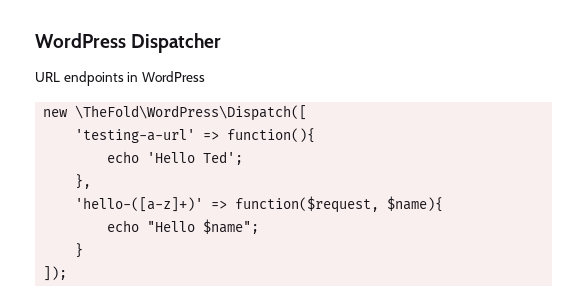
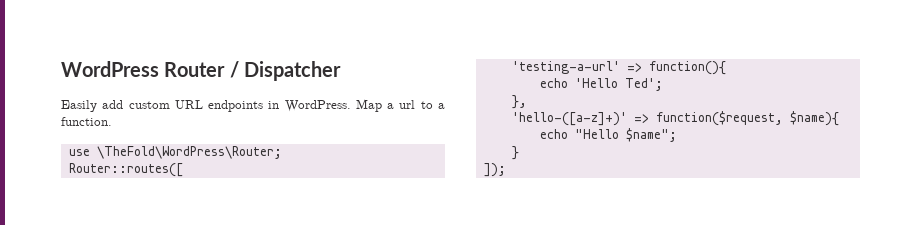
- WordPress Dispatcher
+ WordPress Router / Dispatcher
- URL endpoints in WordPress
- new \TheFold\WordPress\Dispatch([
+ Easily add custom URL endpoints in WordPress. Map a url to a function.
+ use \TheFold\WordPress\Router;
+ Router::routes([

